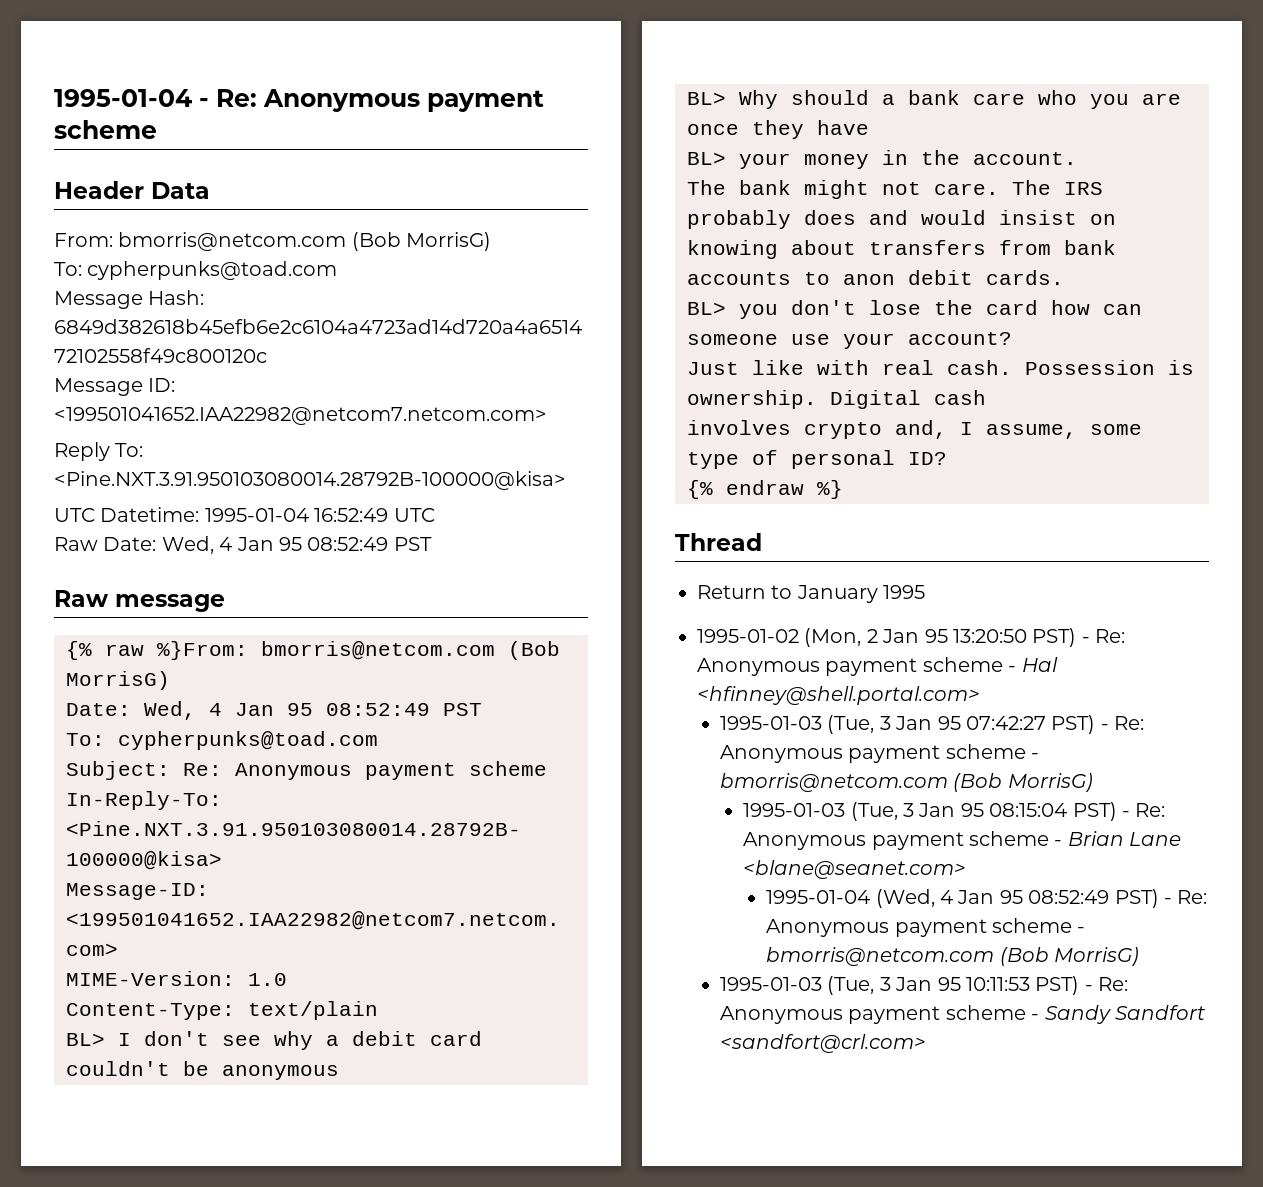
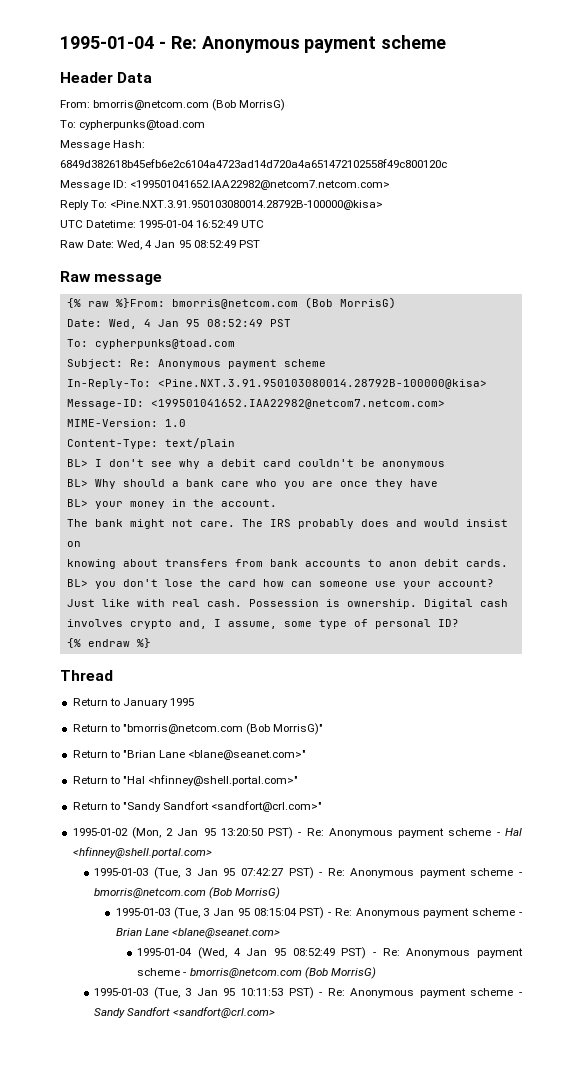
+ Return to "bmorris@netcom.com (Bob MorrisG)"
+ Return to "Brian Lane <blane@seanet.com>"
+ Return to "Hal <hfinney@shell.portal.com>"
+ Return to "Sandy Sandfort <sandfort@crl.com>"

